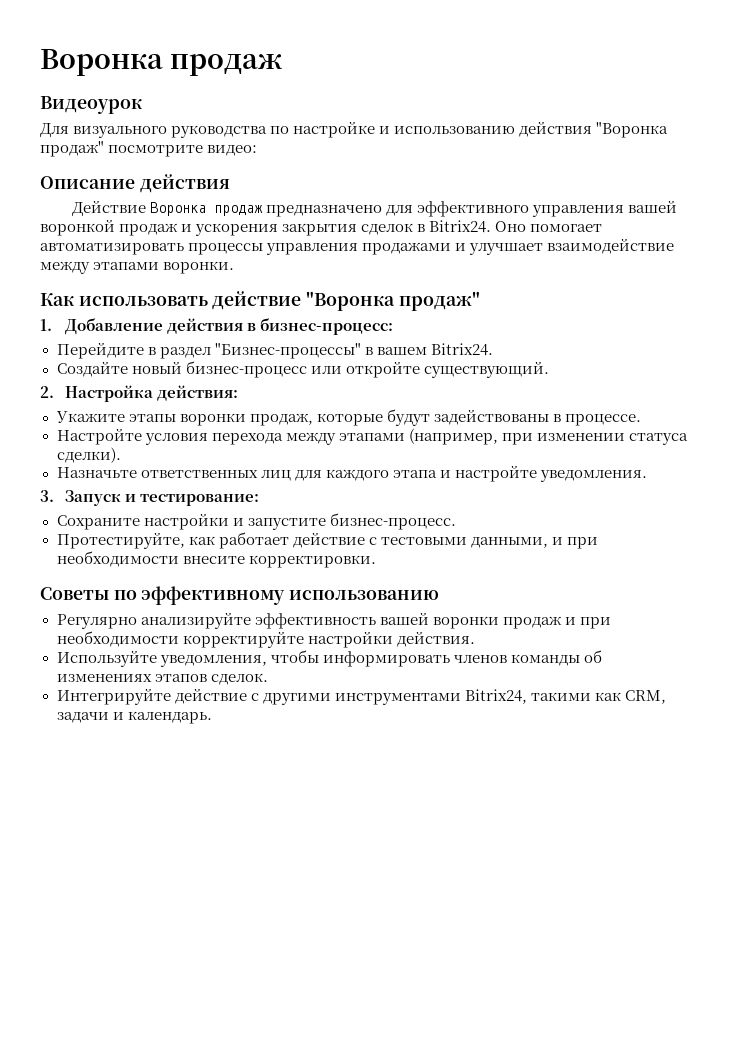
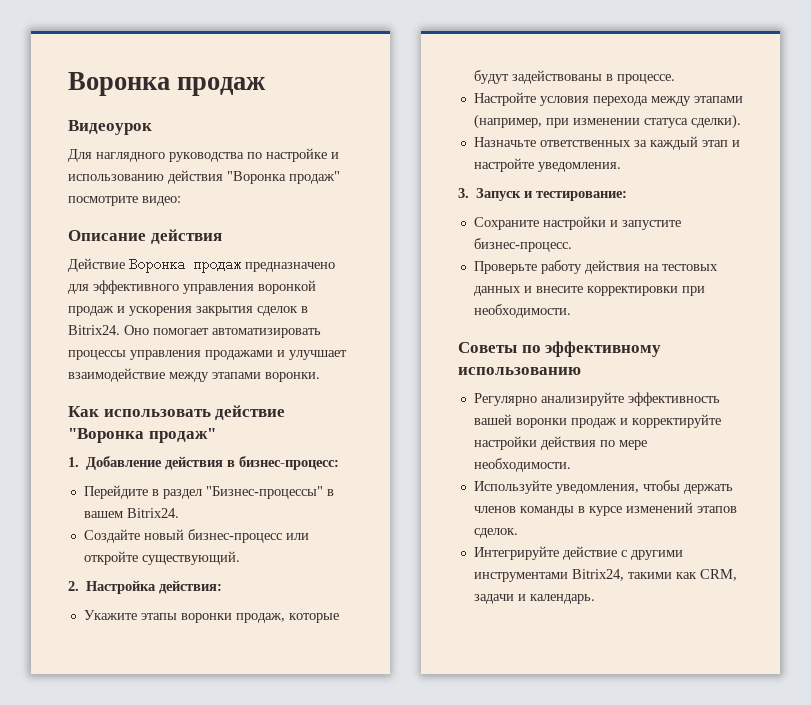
- Для визуального руководства по настройке и использованию действия "Воронка продаж" посмотрите видео:
+ Для наглядного руководства по настройке и использованию действия "Воронка продаж" посмотрите видео:
- Действие Воронка продаж предназначено для эффективного управления вашей воронкой продаж и ускорения закрытия сделок в Bitrix24.
+ Действие Воронка продаж предназначено для эффективного управления воронкой продаж и ускорения закрытия сделок в Bitrix24.
- Назначьте ответственных лиц для каждого этапа и настройте уведомления.
+ Назначьте ответственных за каждый этап и настройте уведомления.
- Протестируйте, как работает действие с тестовыми данными, и при необходимости внесите корректировки.
+ Проверьте работу действия на тестовых данных и внесите корректировки при необходимости.
- Регулярно анализируйте эффективность вашей воронки продаж и при необходимости корректируйте настройки действия.
+ Регулярно анализируйте эффективность вашей воронки продаж и корректируйте настройки действия по мере необходимости.
- Используйте уведомления, чтобы информировать членов команды об изменениях этапов сделок.
+ Используйте уведомления, чтобы держать членов команды в курсе изменений этапов сделок.

